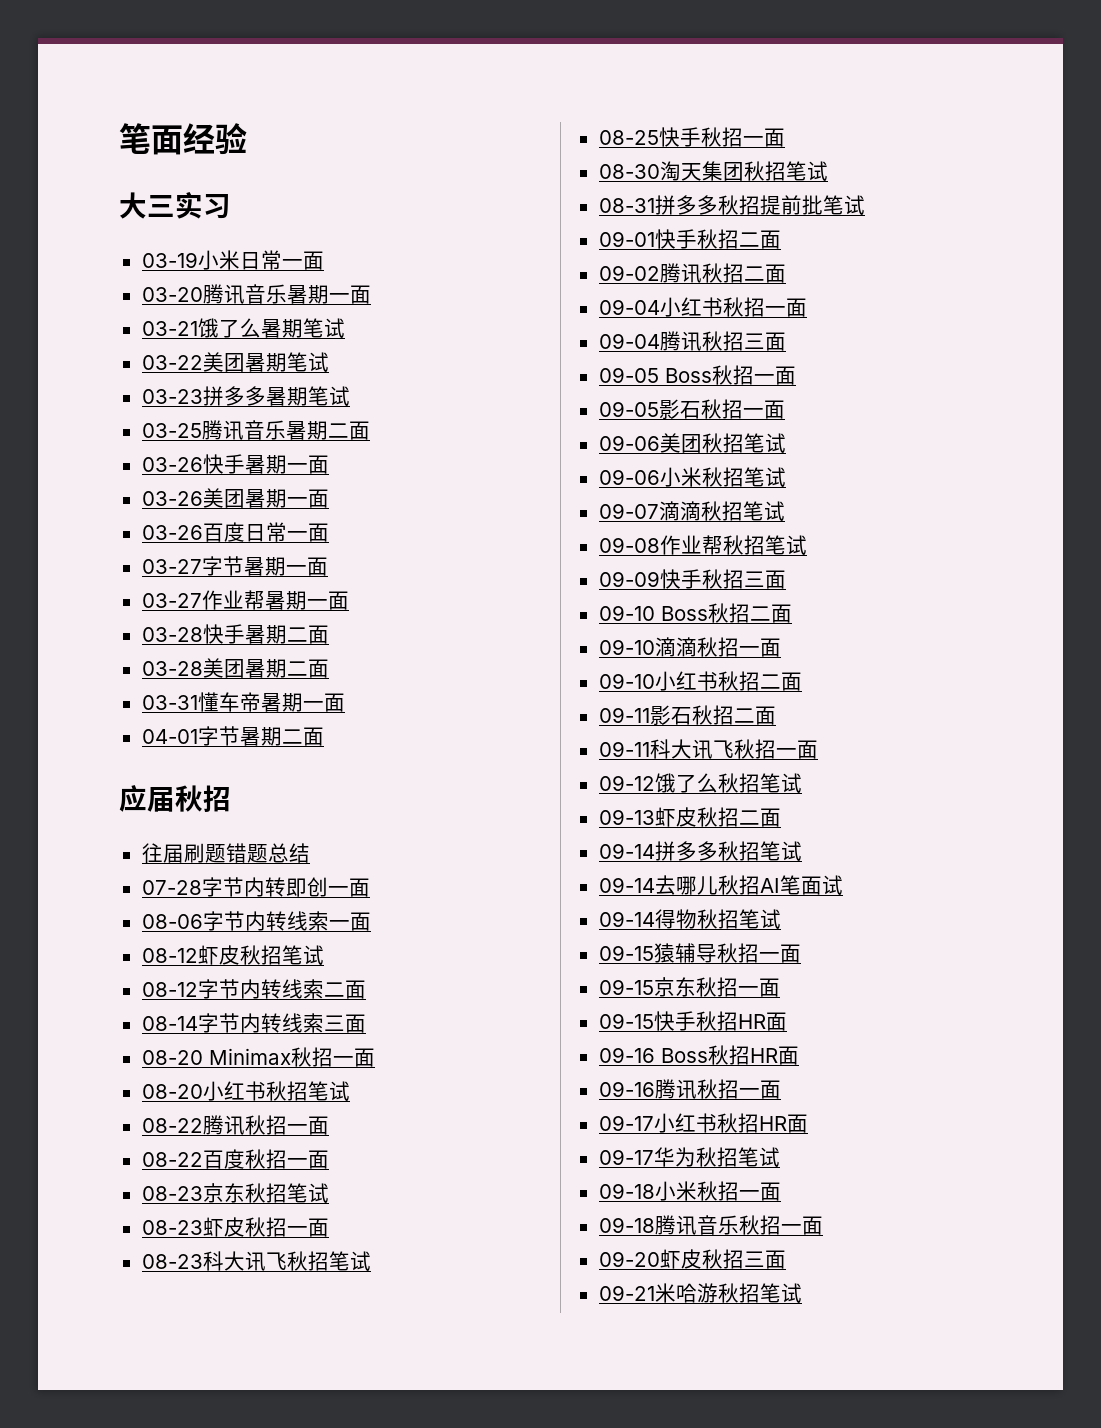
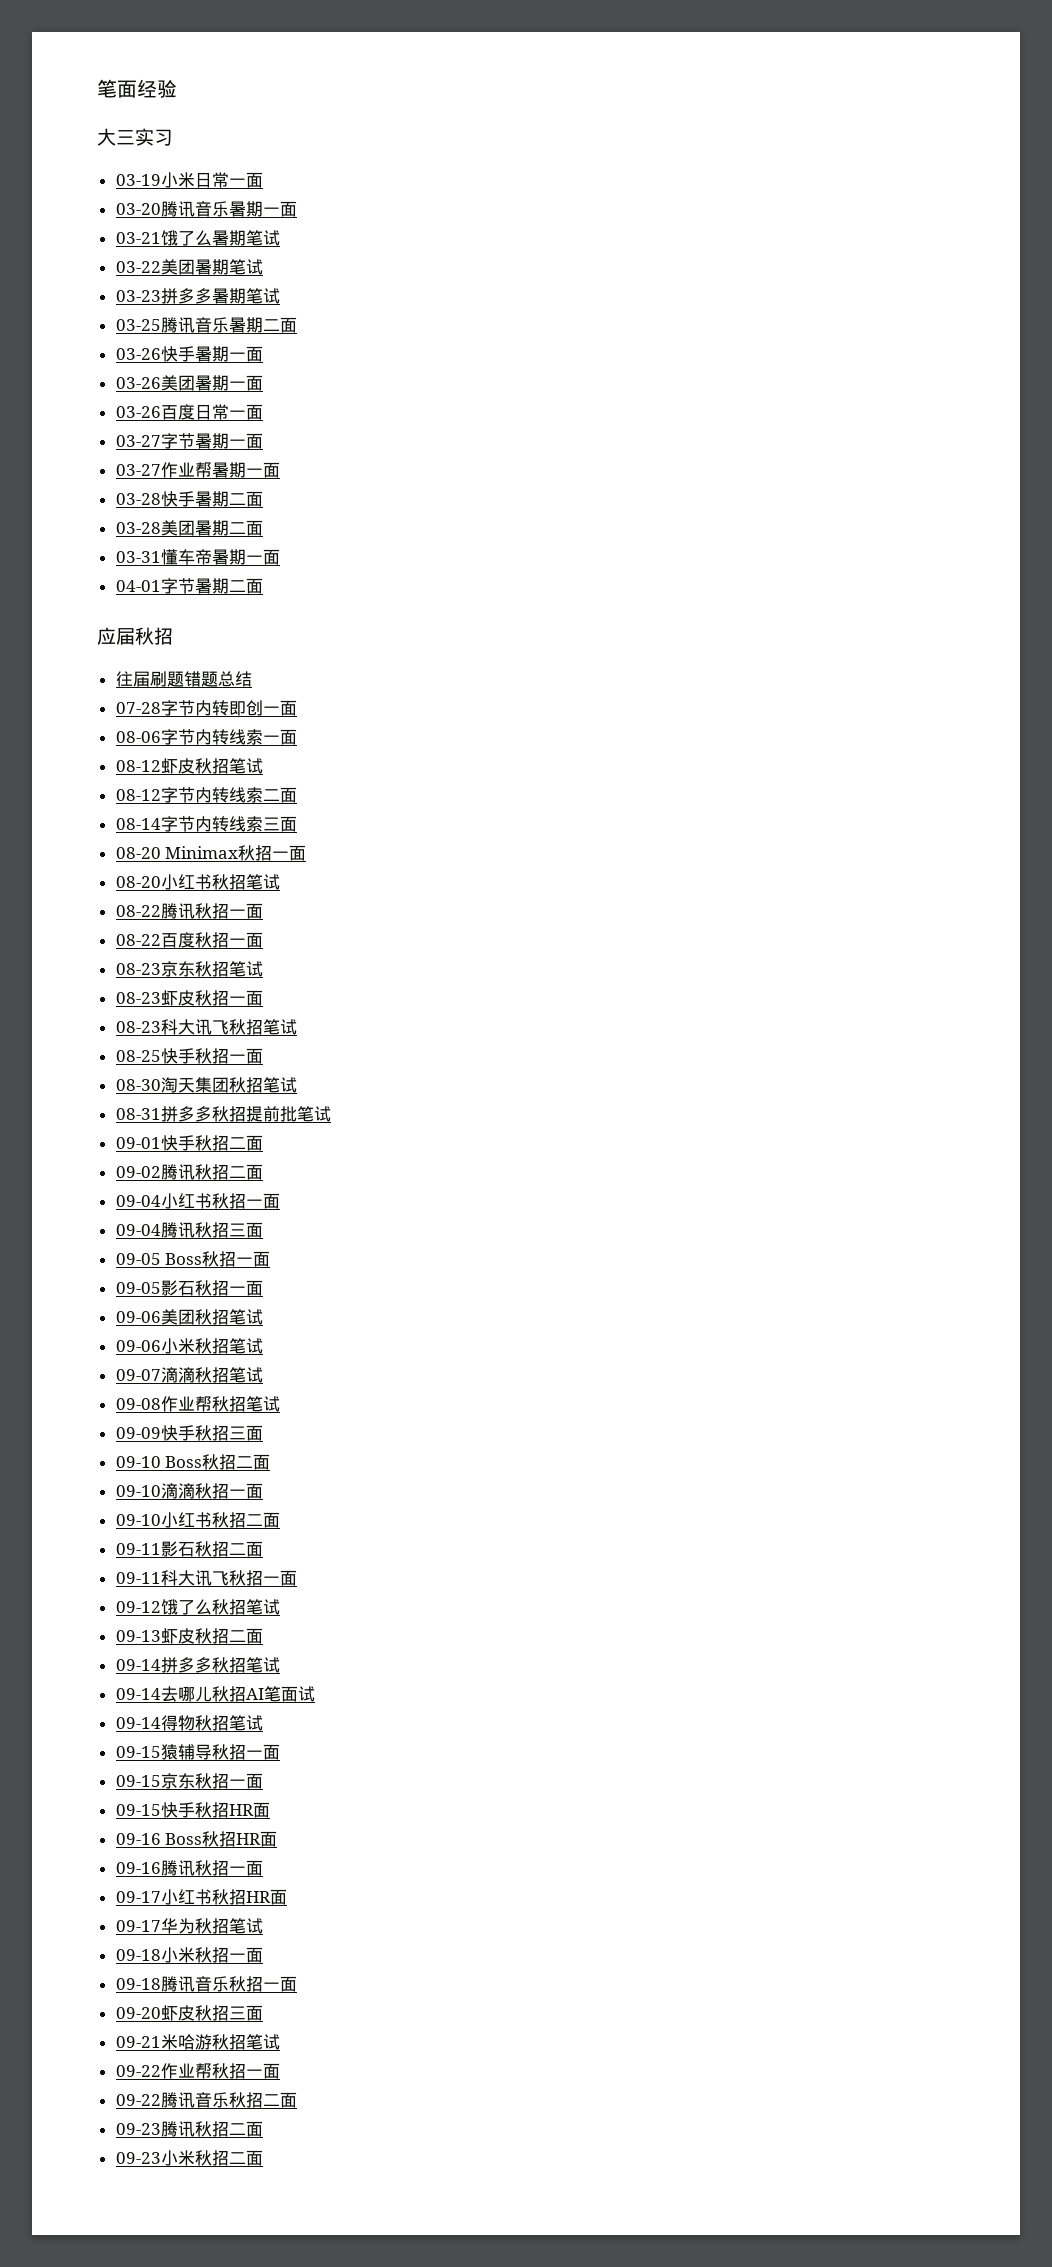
+ 09-22作业帮秋招一面
+ 09-22腾讯音乐秋招二面
+ 09-23腾讯秋招二面
+ 09-23小米秋招二面

